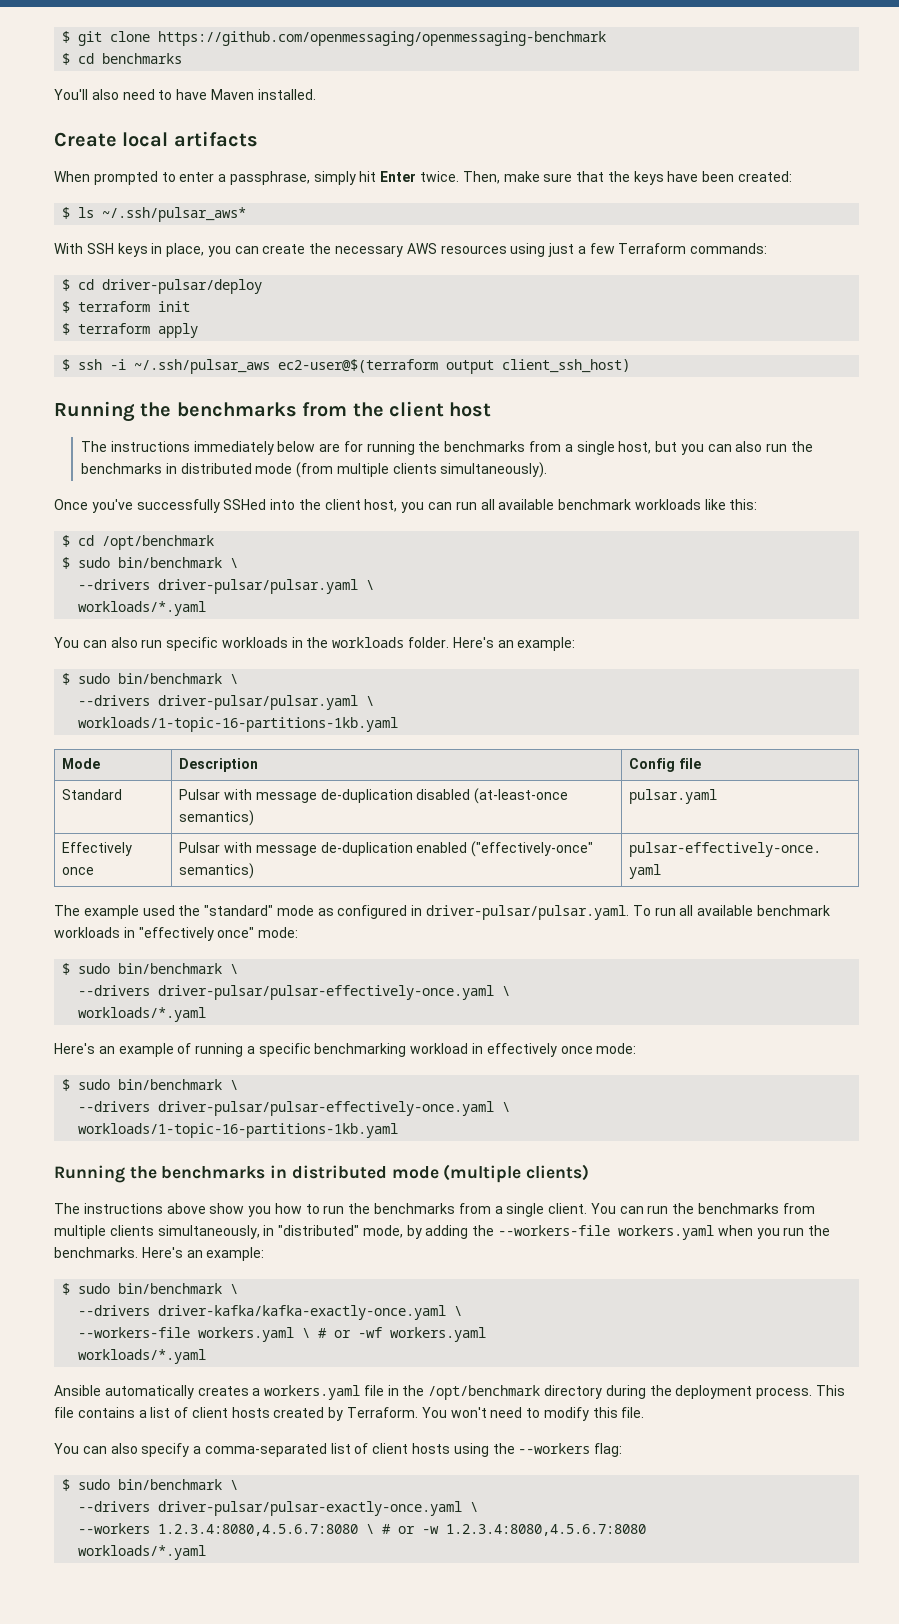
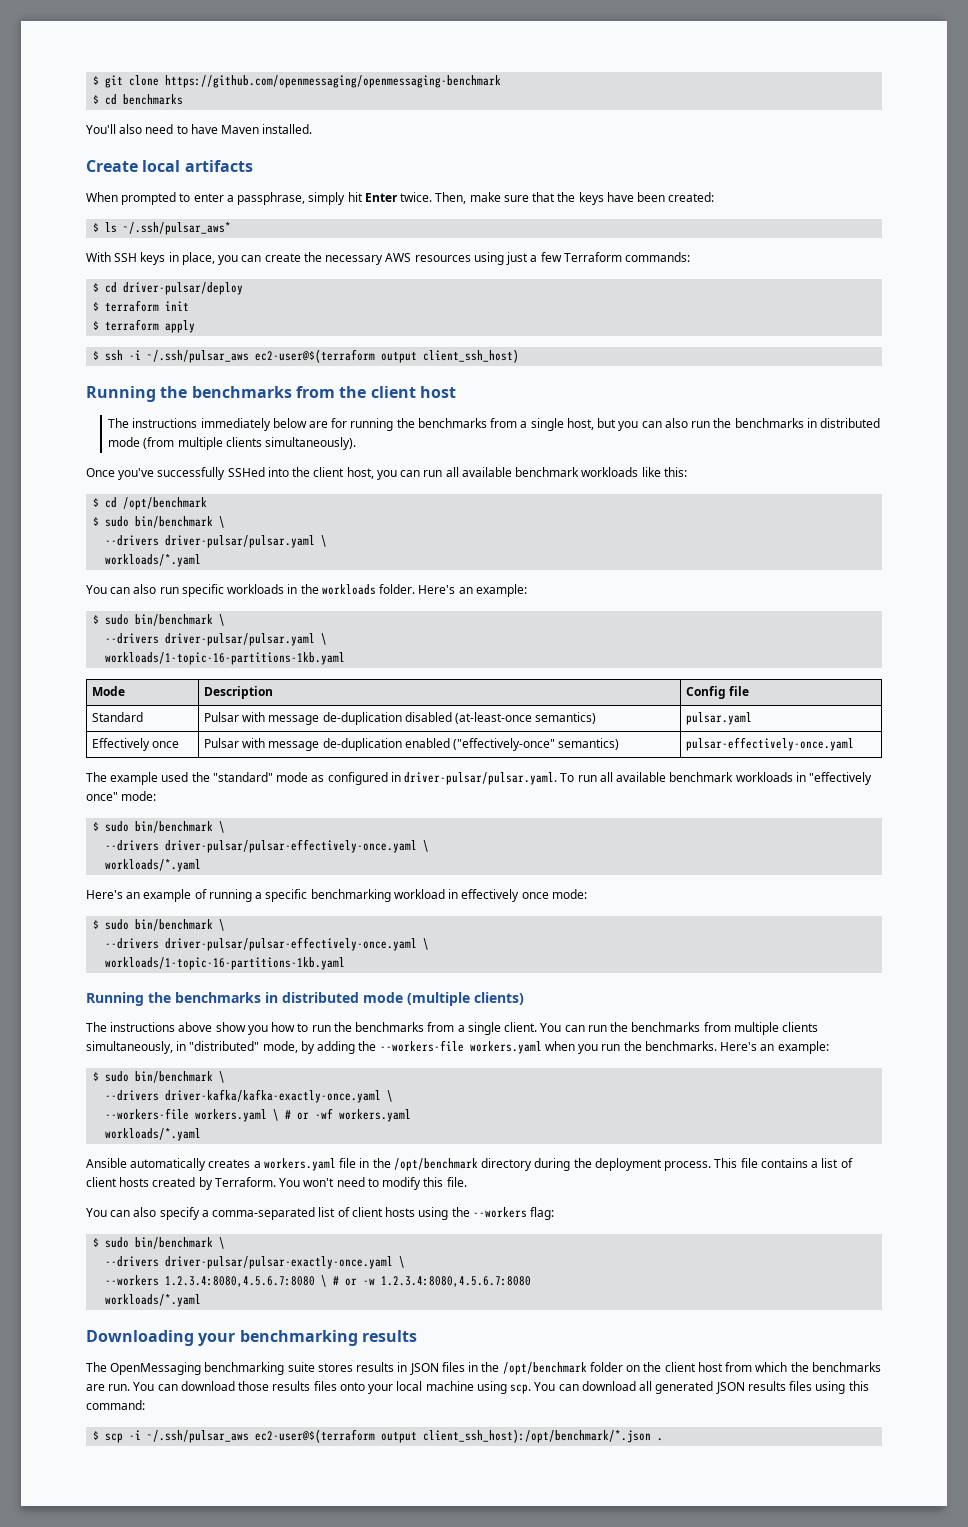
+ Downloading your benchmarking results
+ The OpenMessaging benchmarking suite stores results in JSON files in the /opt/benchmark folder on the client host from which the benchmarks are run. You can download those results files onto your local machine using scp. You can download all generated JSON results files using this command:
+ $ scp -i ~/.ssh/pulsar_aws ec2-user@$(terraform output client_ssh_host):/opt/benchmark/*.json .

